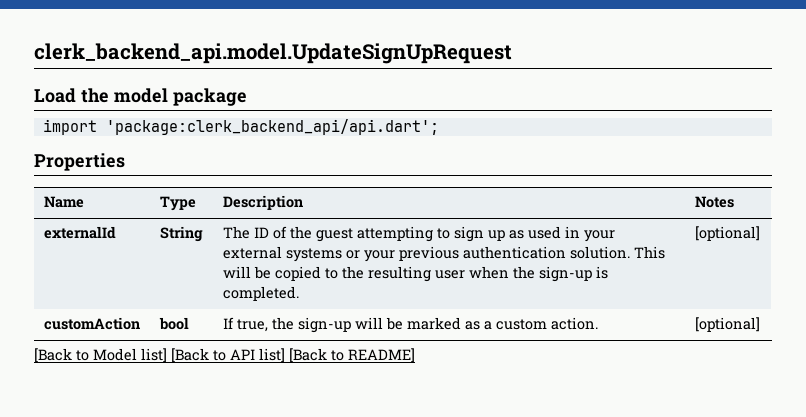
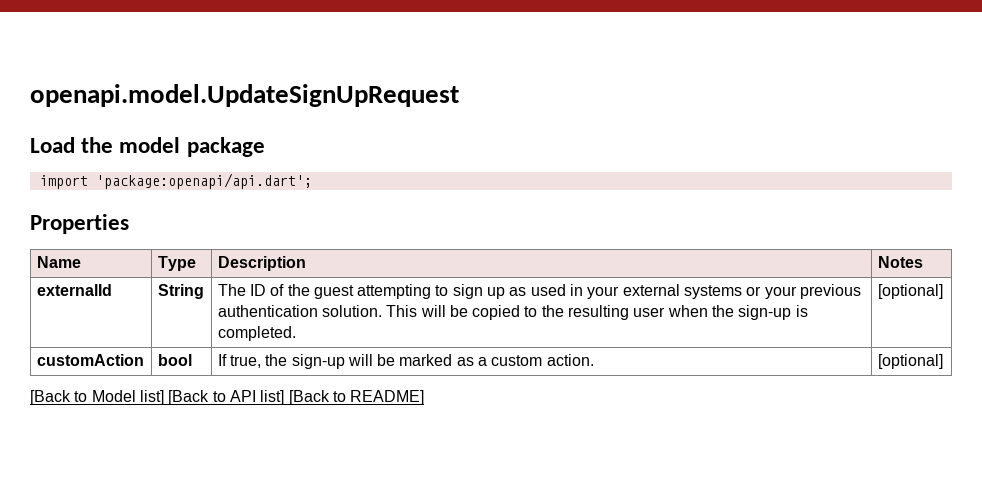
- clerk_backend_api.model.UpdateSignUpRequest
+ openapi.model.UpdateSignUpRequest
- import 'package:clerk_backend_api/api.dart';
+ import 'package:openapi/api.dart';

